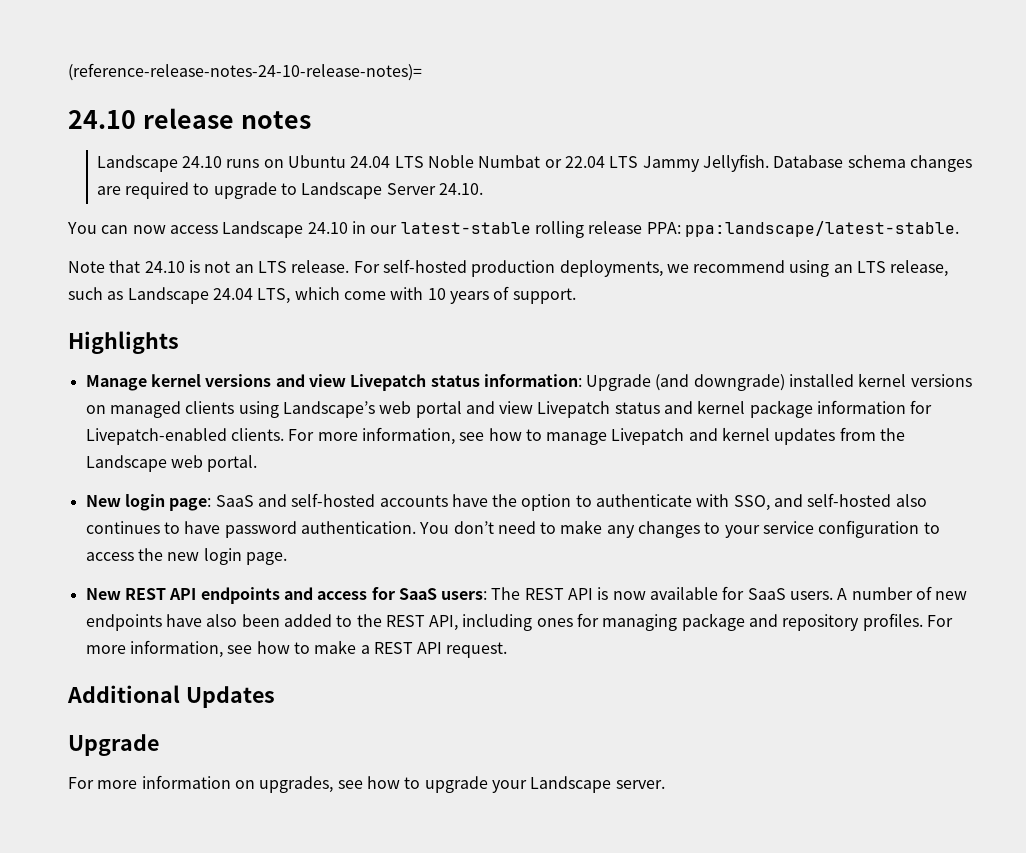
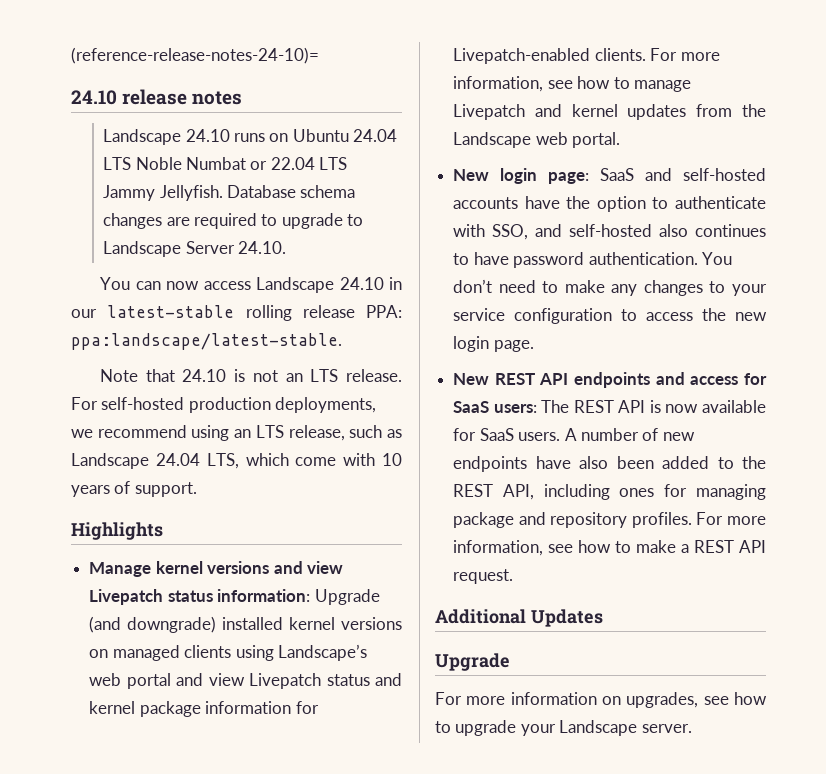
- (reference-release-notes-24-10-release-notes)=
+ (reference-release-notes-24-10)=

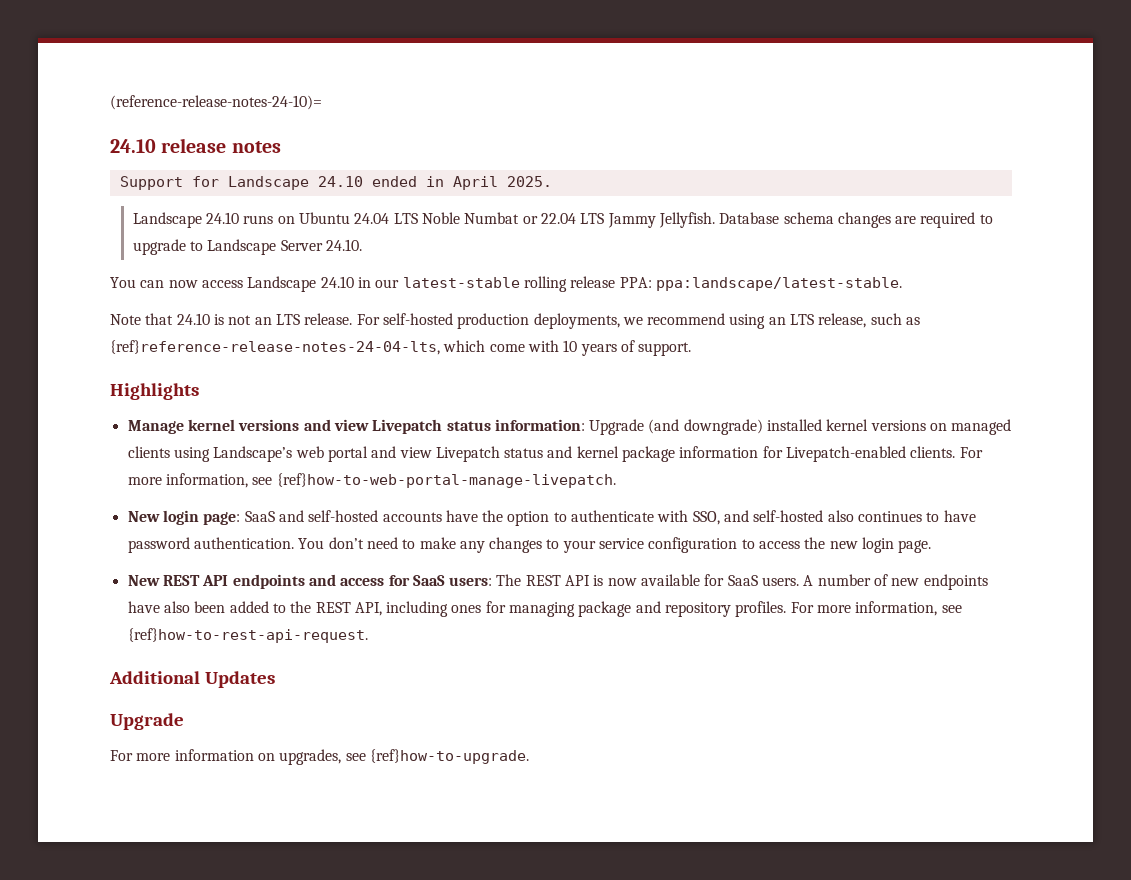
+ Support for Landscape 24.10 ended in April 2025.
- For self-hosted production deployments, we recommend using an LTS release, such as Landscape 24.04 LTS, which come with 10 years of support.
+ For self-hosted production deployments, we recommend using an LTS release, such as {ref}reference-release-notes-24-04-lts, which come with 10 years of support.
- For more information, see how to manage Livepatch and kernel updates from the Landscape web portal.
+ For more information, see {ref}how-to-web-portal-manage-livepatch.
- For more information, see how to make a REST API request.
+ For more information, see {ref}how-to-rest-api-request.
- For more information on upgrades, see how to upgrade your Landscape server.
+ For more information on upgrades, see {ref}how-to-upgrade.

